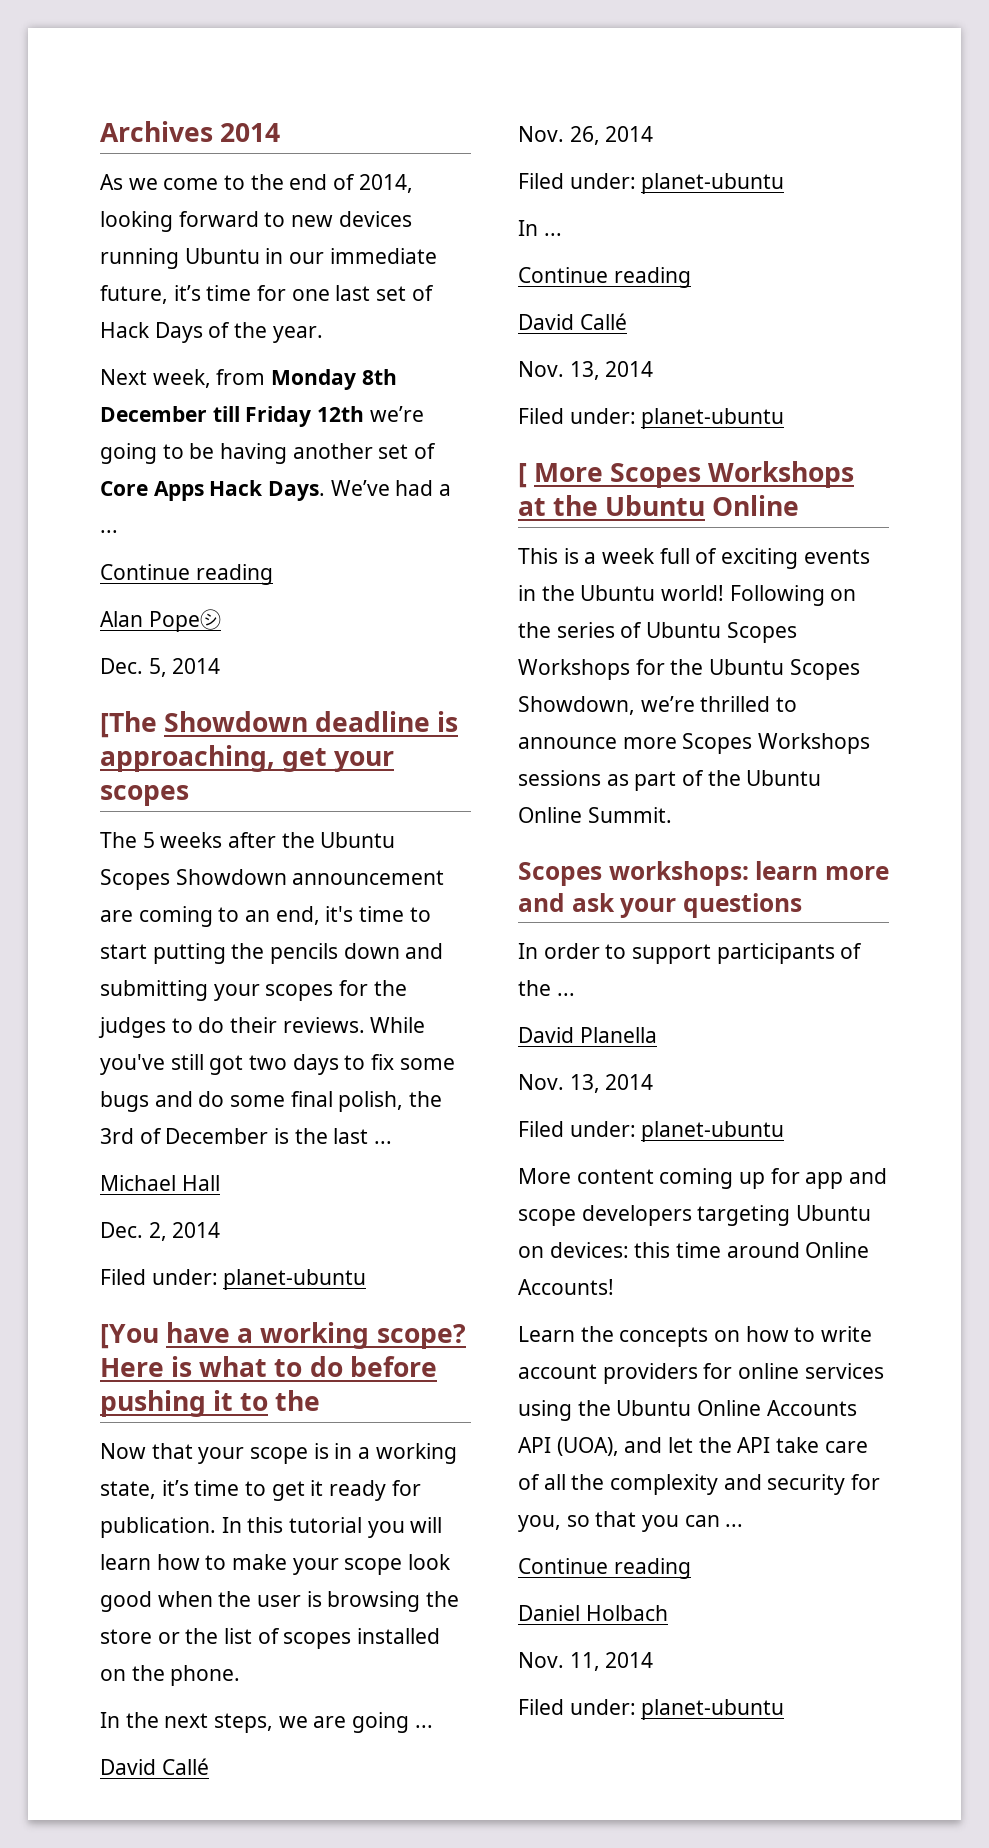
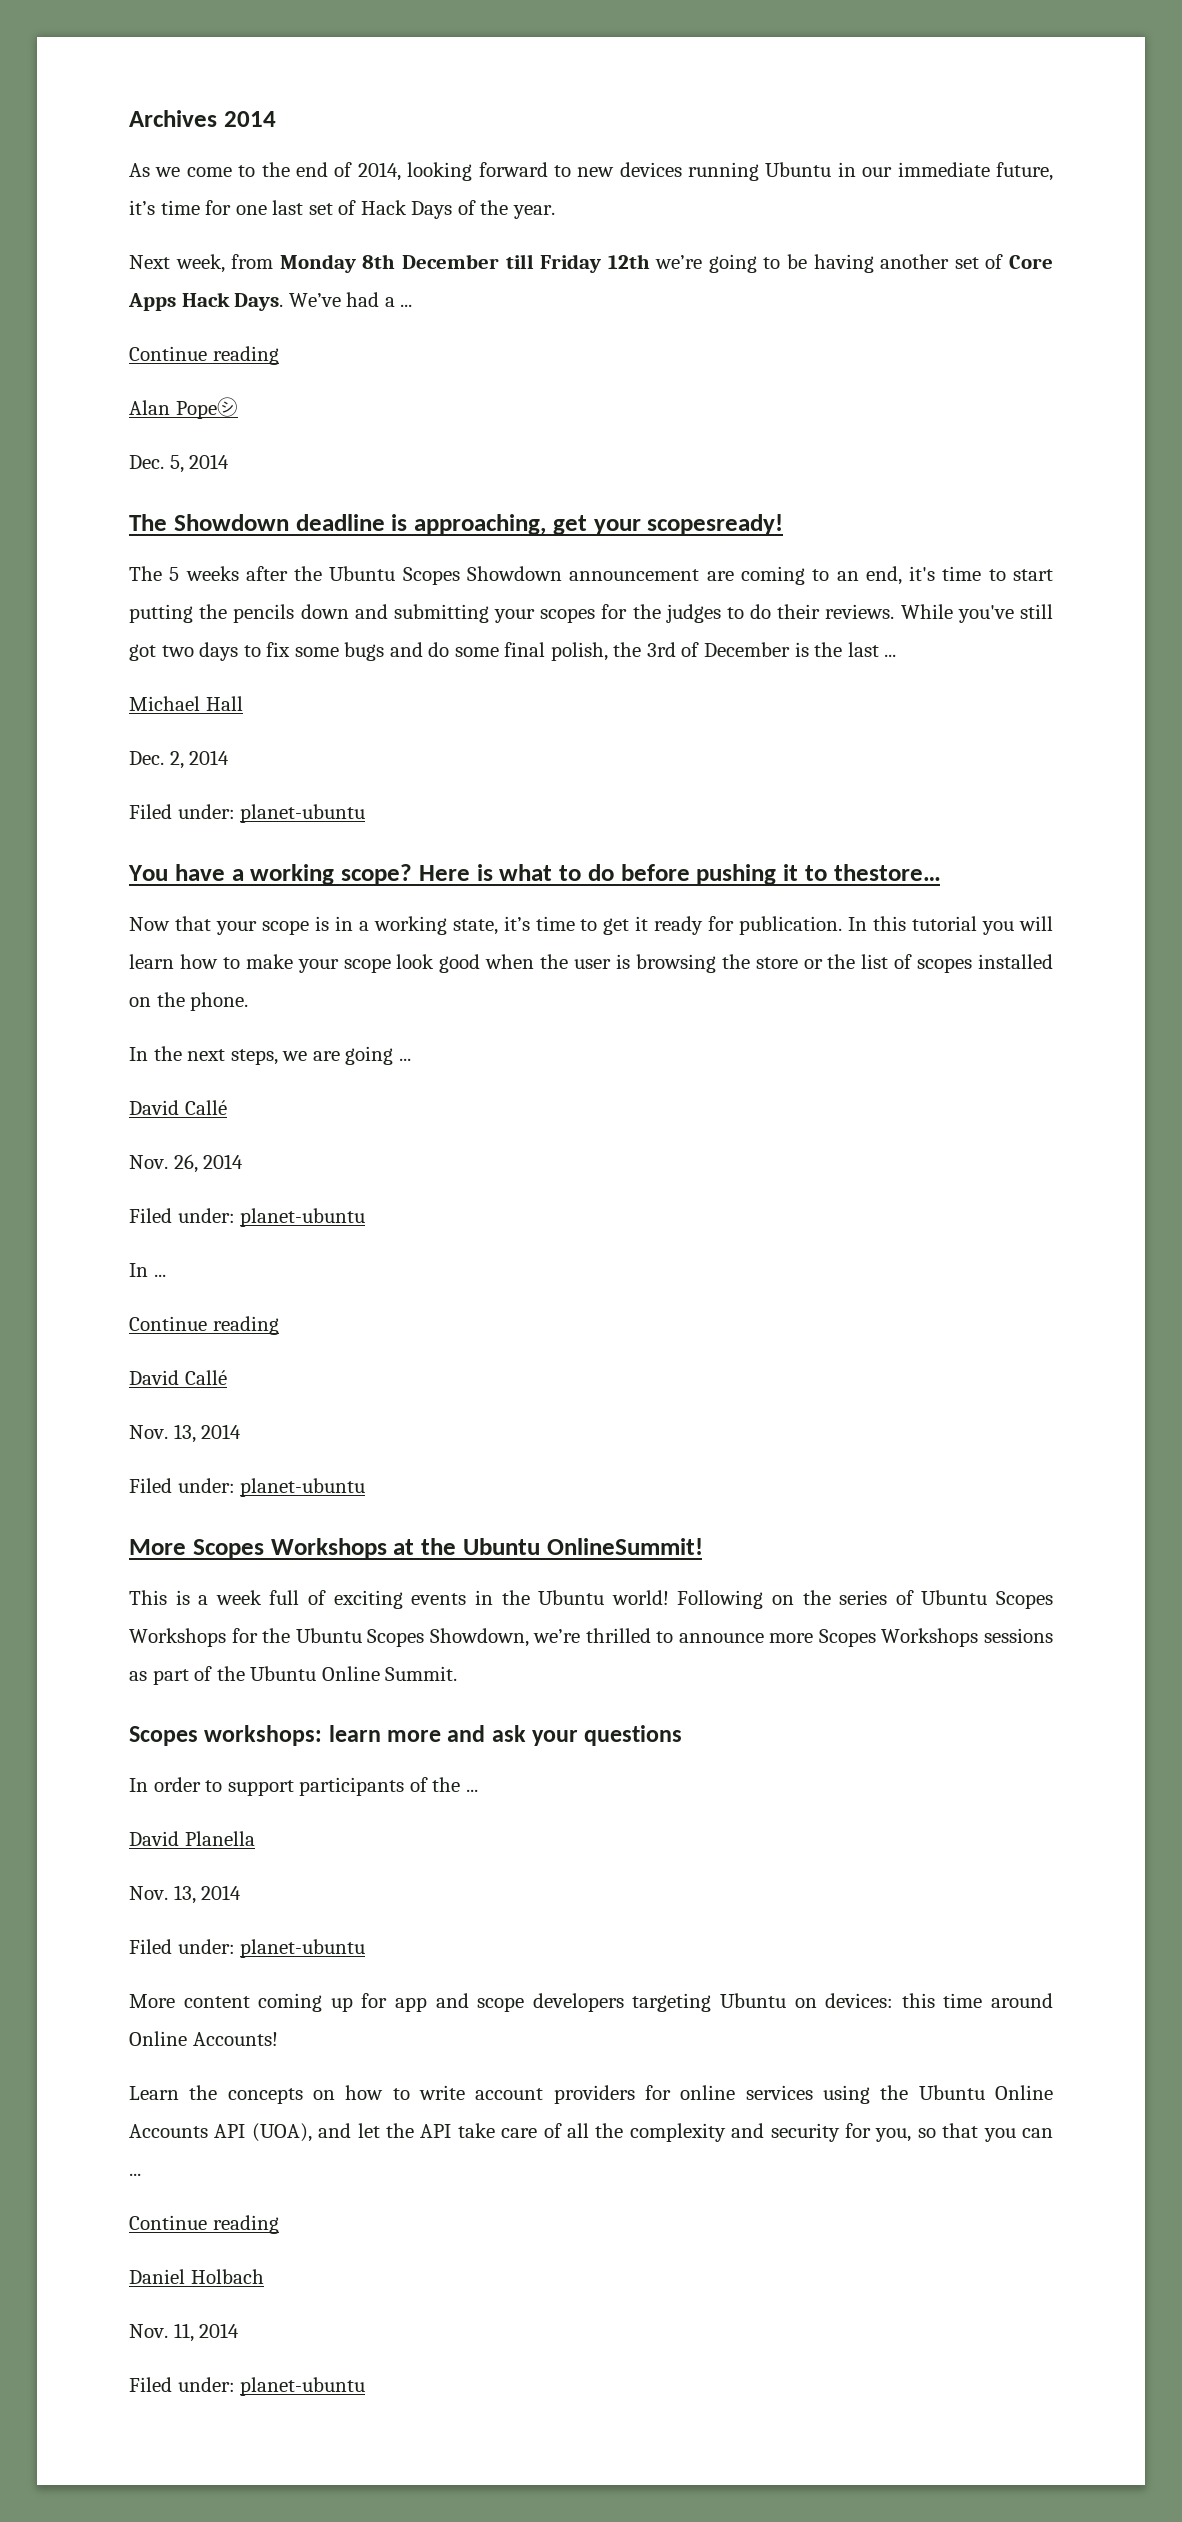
- [The Showdown deadline is approaching, get your scopes
+ The Showdown deadline is approaching, get your scopesready!
- [You have a working scope?
+ You have a working scope?
- Here is what to do before pushing it to the
+ Here is what to do before pushing it to thestore…
- [ More Scopes Workshops at the Ubuntu Online
+ More Scopes Workshops at the Ubuntu OnlineSummit!

